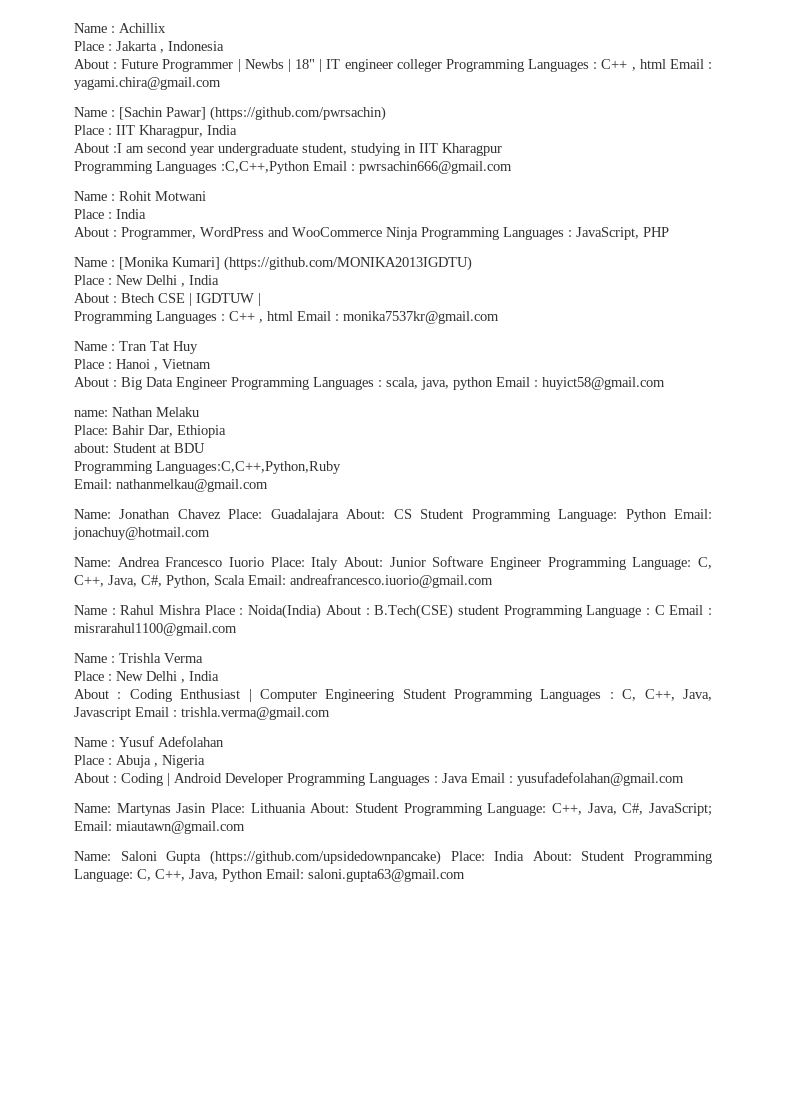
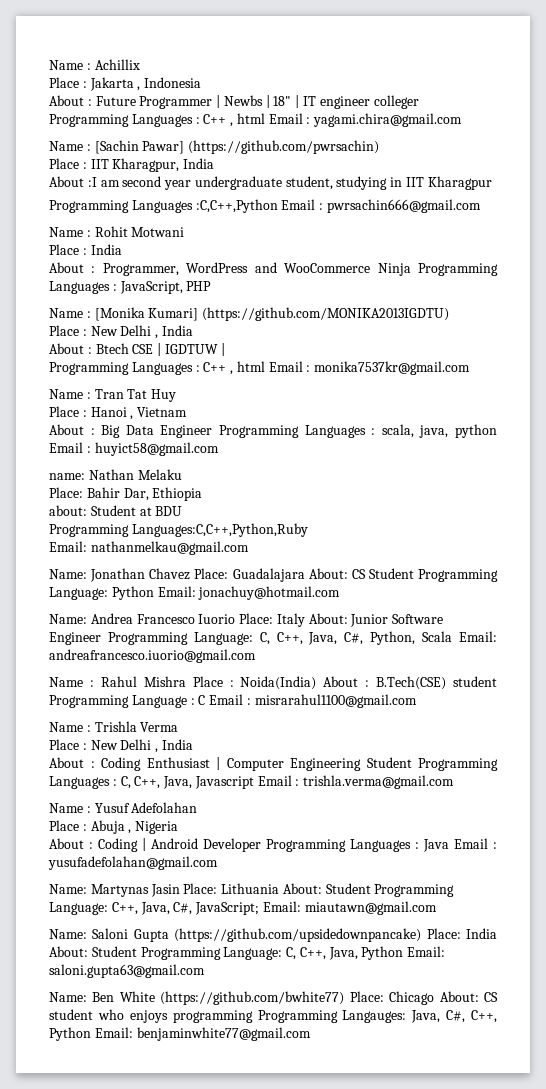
+ Name: Ben White (https://github.com/bwhite77) Place: Chicago About: CS student who enjoys programming Programming Langauges: Java, C#, C++, Python Email: benjaminwhite77@gmail.com

